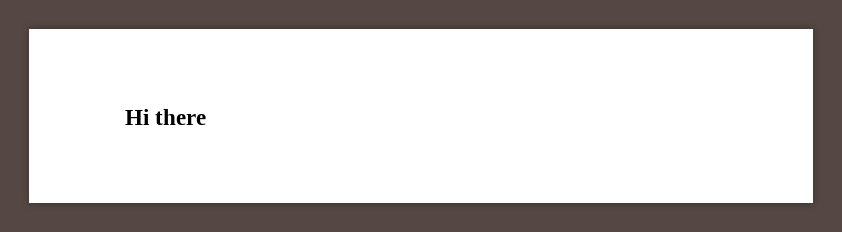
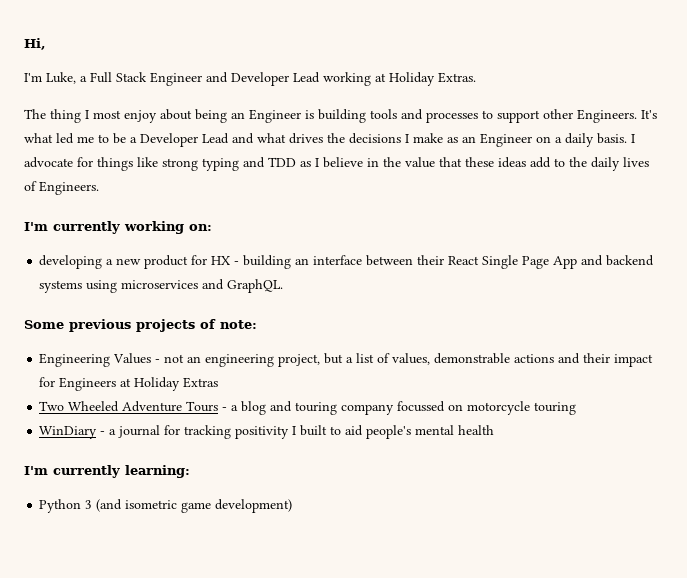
- Hi there
+ Hi,
+ I'm Luke, a Full Stack Engineer and Developer Lead working at Holiday Extras.
+ The thing I most enjoy about being an Engineer is building tools and processes to support other Engineers. It's what led me to be a Developer Lead and what drives the decisions I make as an Engineer on a daily basis. I advocate for things like strong typing and TDD as I believe in the value that these ideas add to the daily lives of Engineers.
+ I'm currently working on:
+ developing a new product for HX - building an interface between their React Single Page App and backend systems using microservices and GraphQL.
+ Some previous projects of note:
+ Engineering Values - not an engineering project, but a list of values, demonstrable actions and their impact for Engineers at Holiday Extras
+ Two Wheeled Adventure Tours - a blog and touring company focussed on motorcycle touring
+ WinDiary - a journal for tracking positivity I built to aid people's mental health
+ I'm currently learning:
+ Python 3 (and isometric game development)

